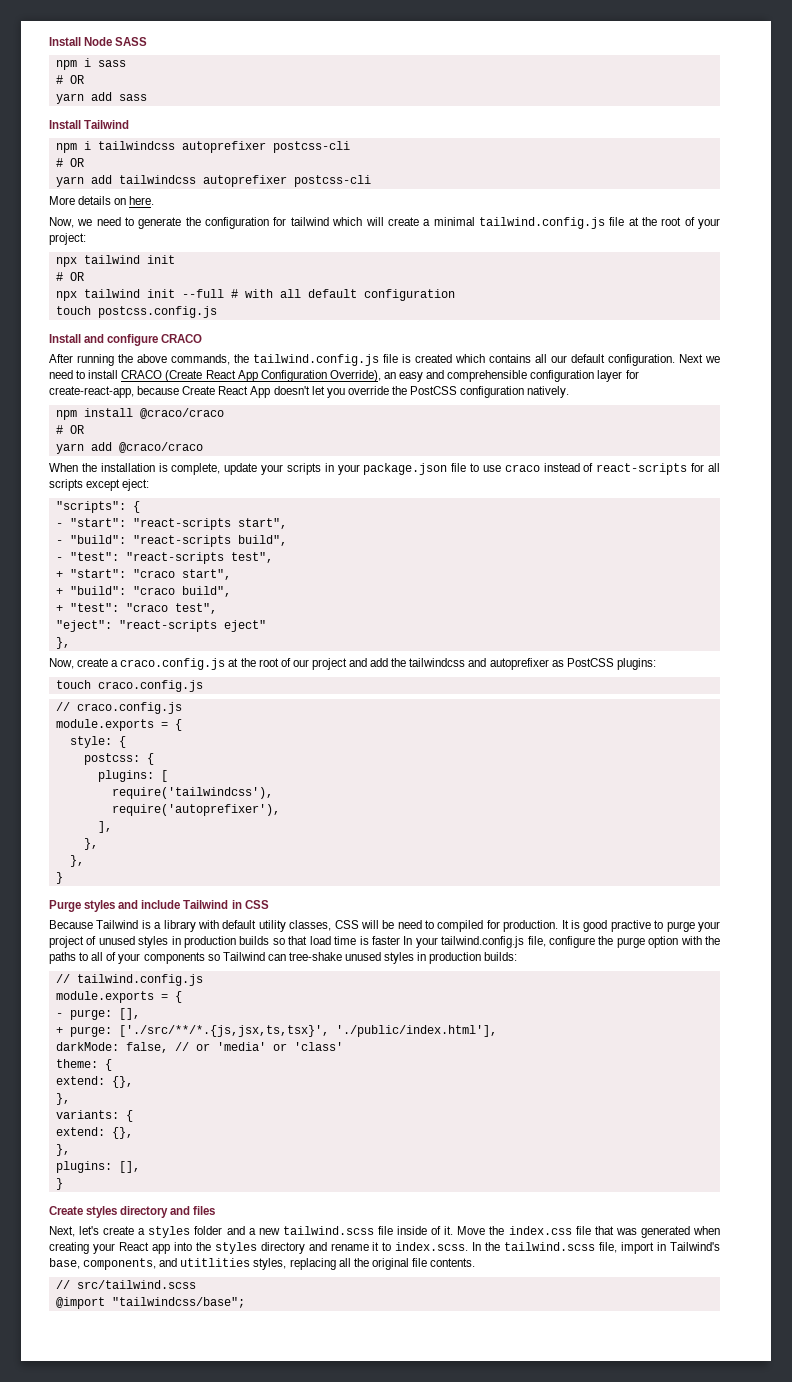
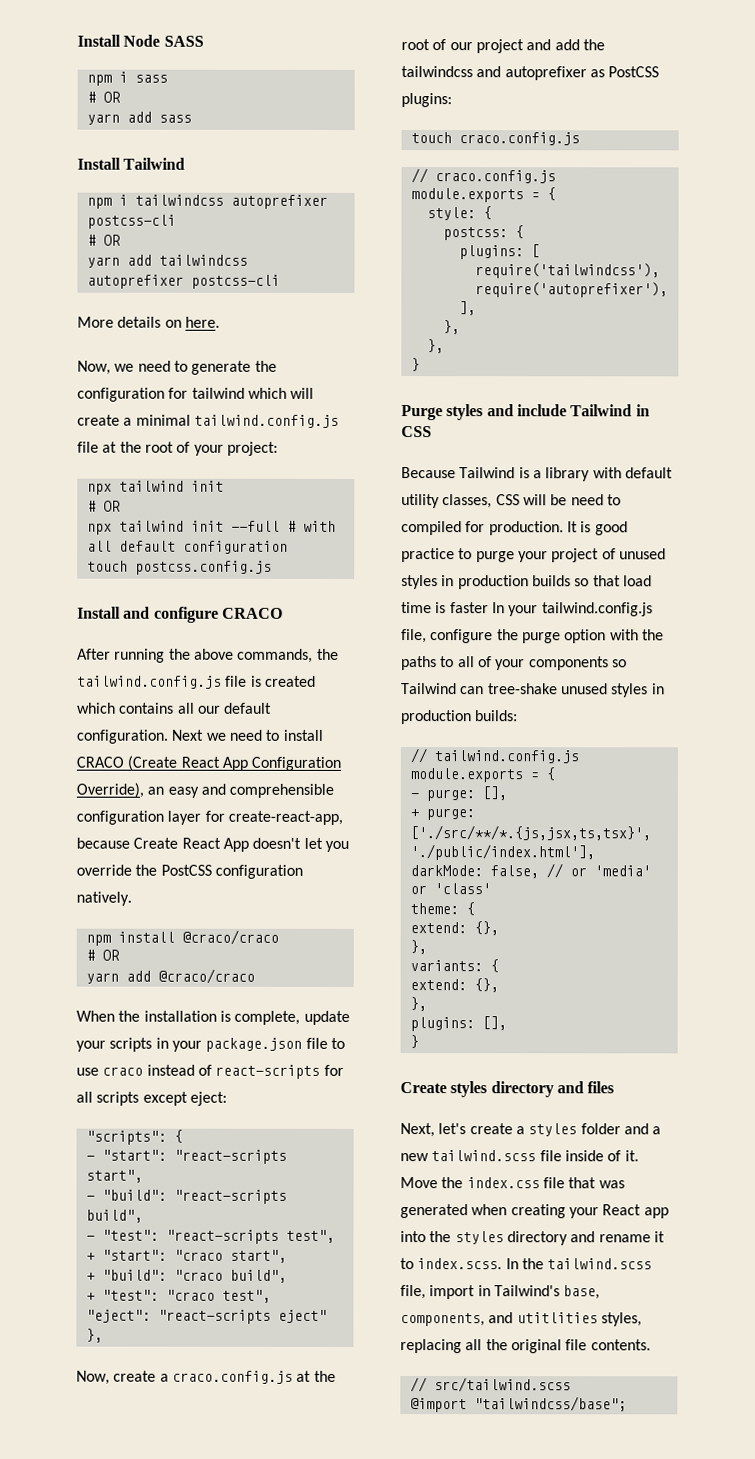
- It is good practive to purge your project of unused styles in production builds so that load time is faster In your tailwind.config.js file, configure the purge option with the paths to all of your components so Tailwind can tree-shake unused styles in production builds:
+ It is good practice to purge your project of unused styles in production builds so that load time is faster In your tailwind.config.js file, configure the purge option with the paths to all of your components so Tailwind can tree-shake unused styles in production builds:

